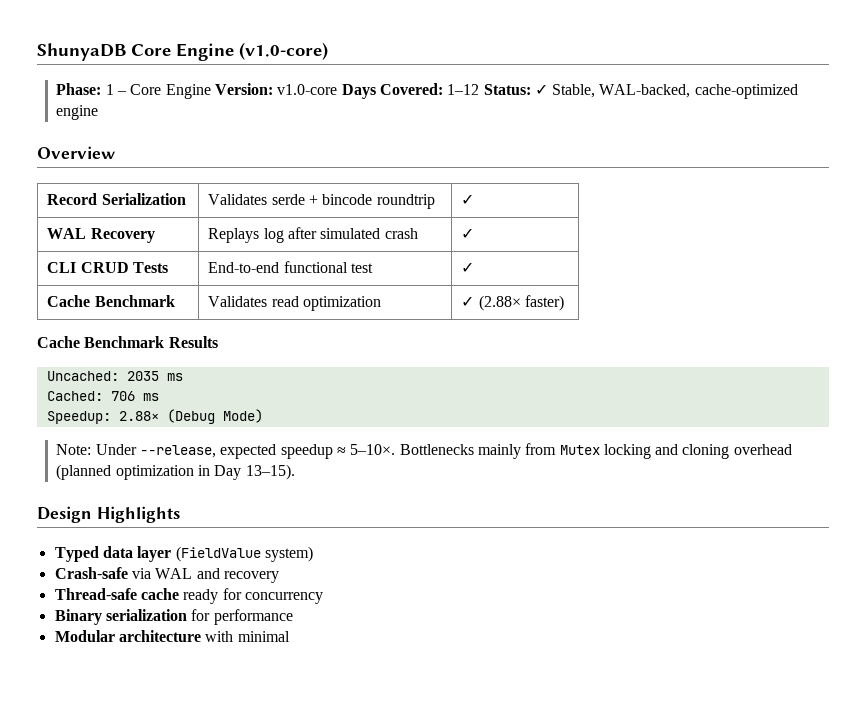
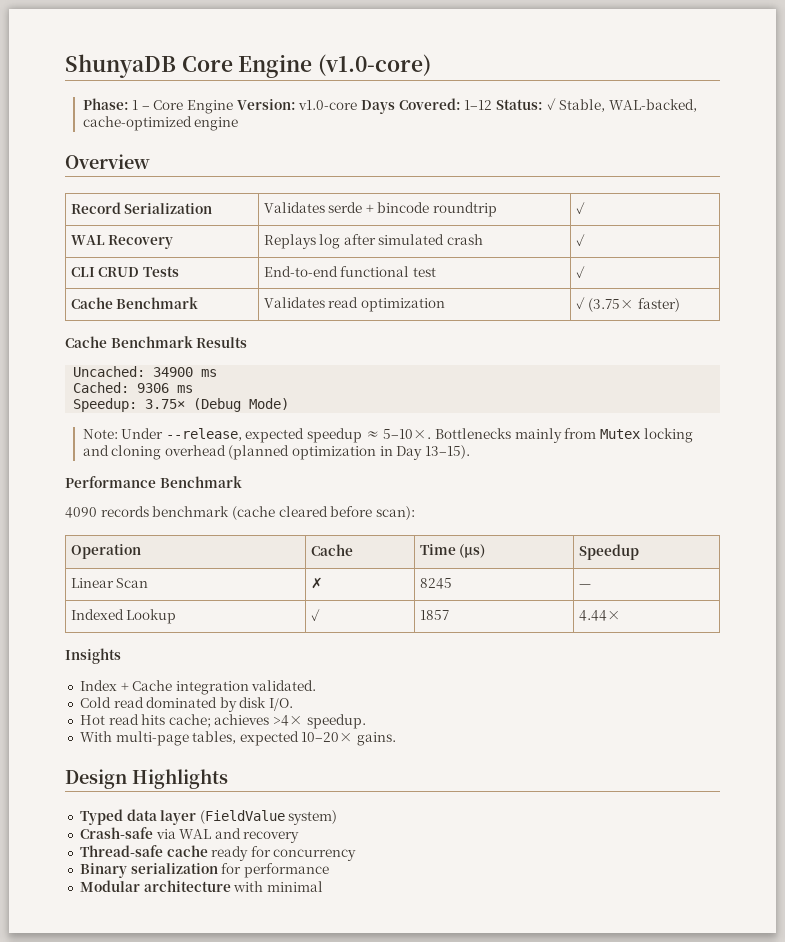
- Cache Benchmark | Validates read optimization | ✓ (2.88× faster)
+ Cache Benchmark | Validates read optimization | ✓ (3.75× faster)
- Uncached: 2035 ms
+ Uncached: 34900 ms
- Cached: 706 ms
+ Cached: 9306 ms
- Speedup: 2.88× (Debug Mode)
+ Speedup: 3.75× (Debug Mode)
+ Performance Benchmark
+ 4090 records benchmark (cache cleared before scan):
+ Operation | Cache | Time (µs) | Speedup
+ Linear Scan | ✗ | 8245 | —
+ Indexed Lookup | ✓ | 1857 | 4.44×
+ Insights
+ Index + Cache integration validated.
+ Cold read dominated by disk I/O.
+ Hot read hits cache; achieves >4× speedup.
+ With multi-page tables, expected 10–20× gains.

